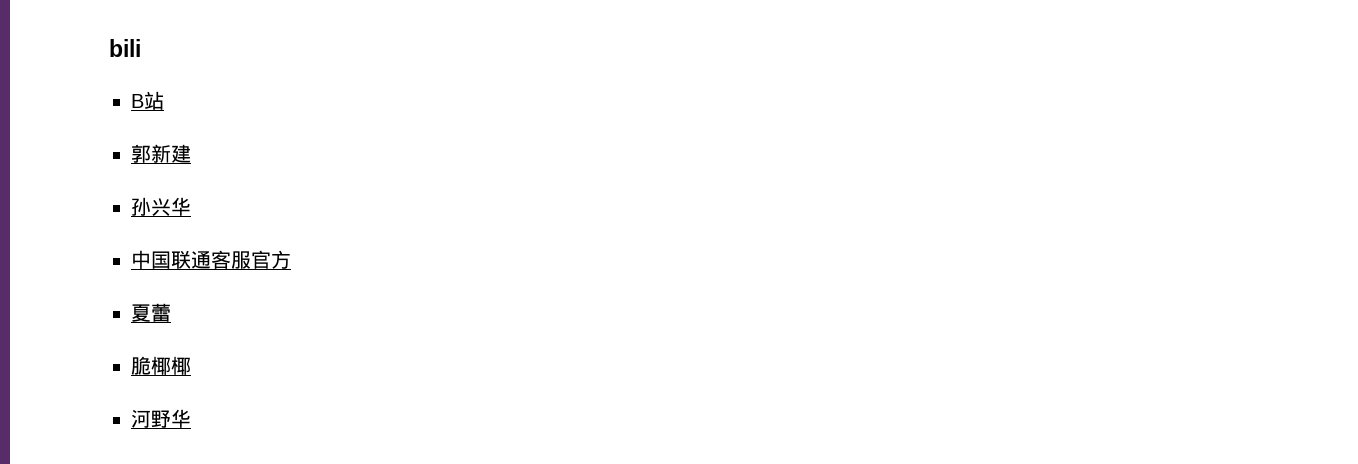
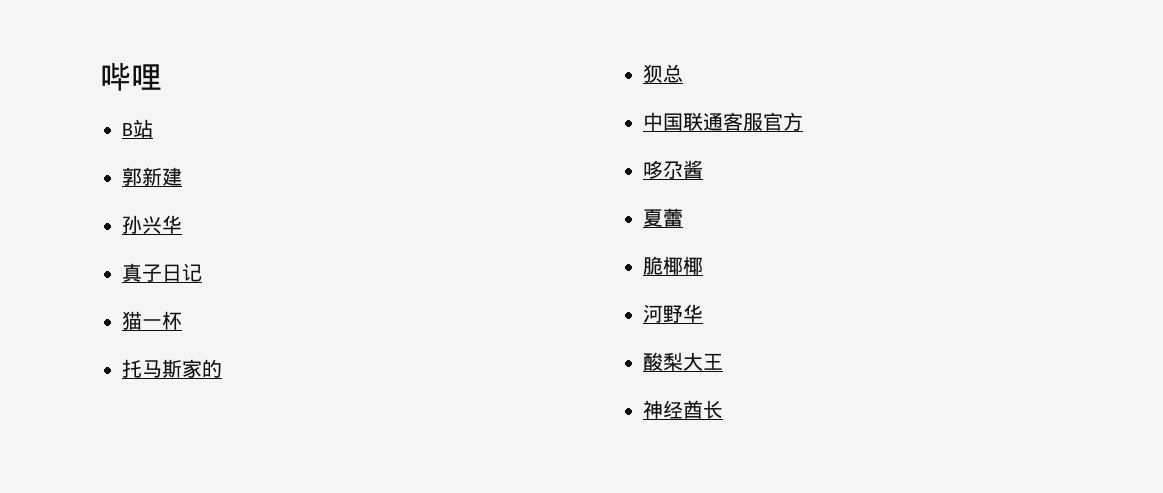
- bili
+ 哔哩
+ 真子日记
+ 猫一杯
+ 托马斯家的
+ 狈总
+ 哆尕酱
+ 酸梨大王
+ 神经酋长

